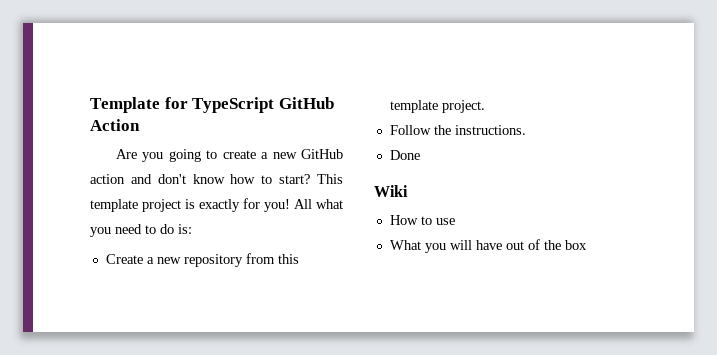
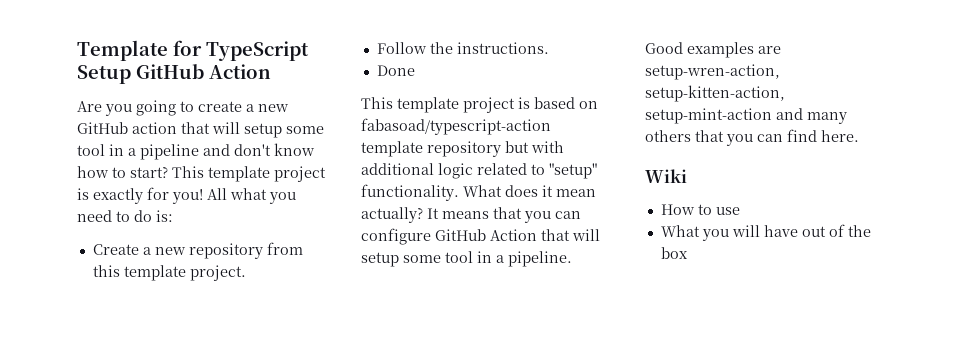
- Template for TypeScript GitHub Action
+ Template for TypeScript Setup GitHub Action
- Are you going to create a new GitHub action and don't know how to start?
+ Are you going to create a new GitHub action that will setup some tool in a pipeline and don't know how to start?
+ This template project is based on fabasoad/typescript-action template repository but with additional logic related to "setup" functionality. What does it mean actually? It means that you can configure GitHub Action that will setup some tool in a pipeline. Good examples are setup-wren-action, setup-kitten-action, setup-mint-action and many others that you can find here.

